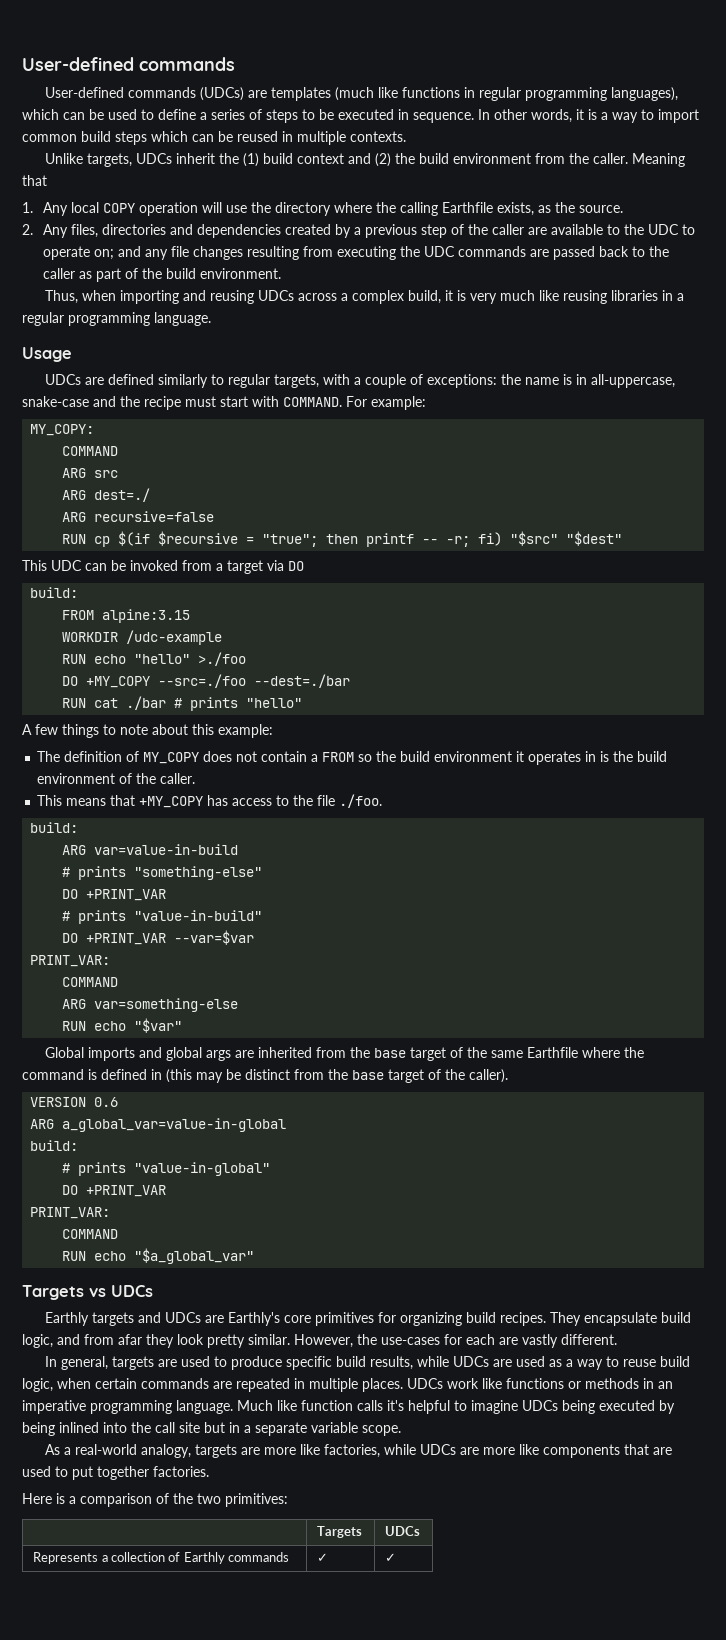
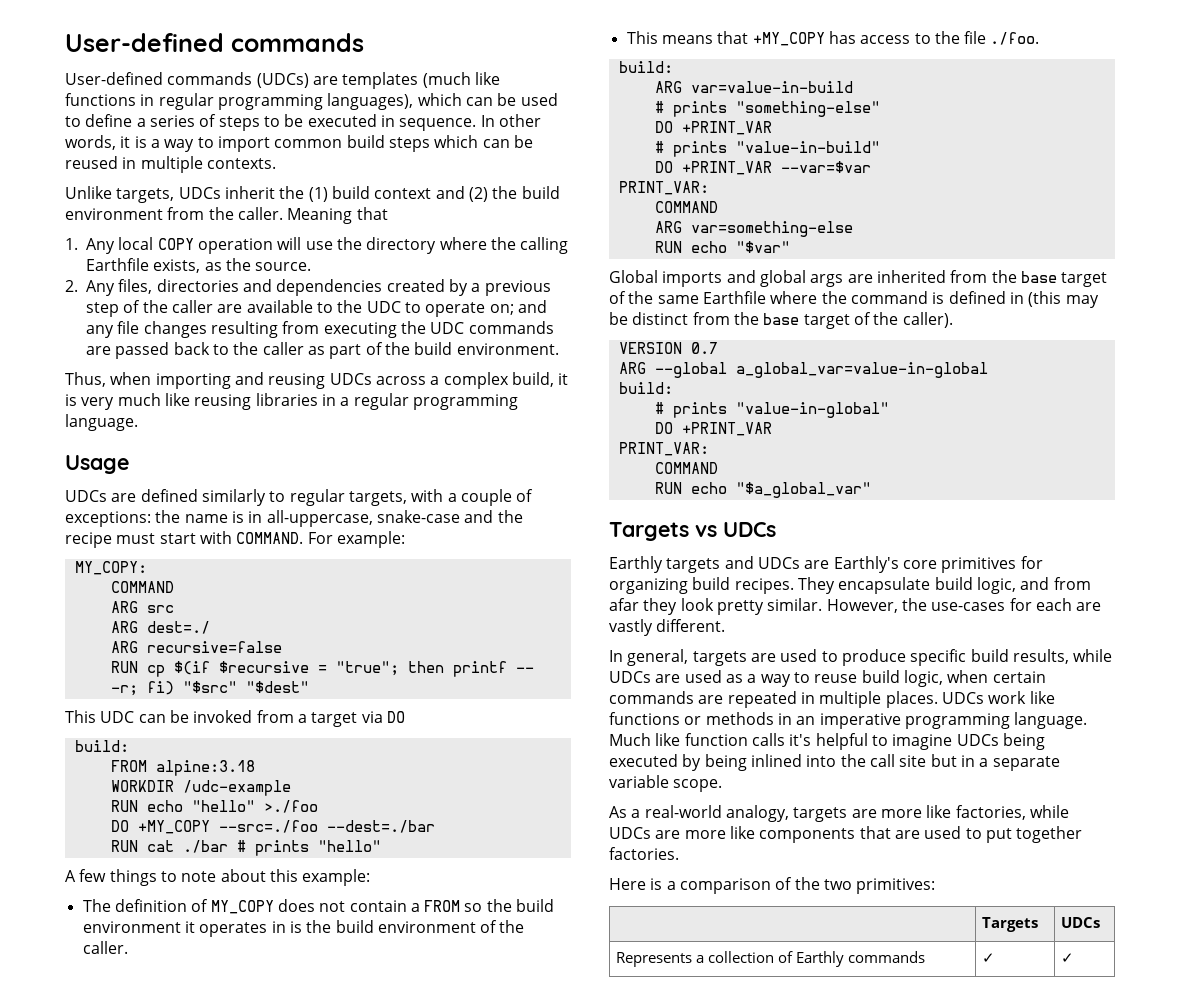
- FROM alpine:3.15
+ FROM alpine:3.18
- VERSION 0.6
- ARG a_global_var=value-in-global
+ VERSION 0.7
+ ARG --global a_global_var=value-in-global

